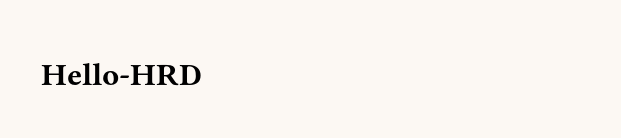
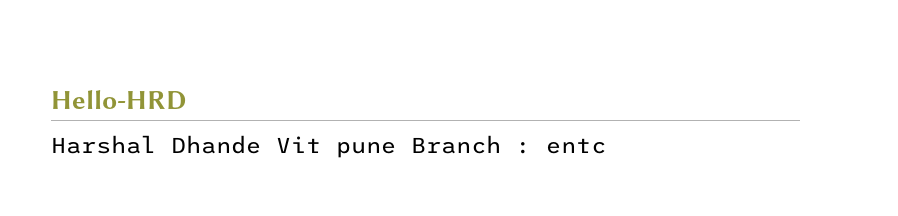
+ Harshal Dhande Vit pune Branch : entc

